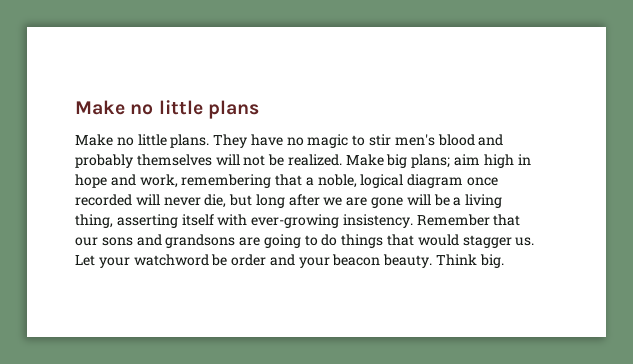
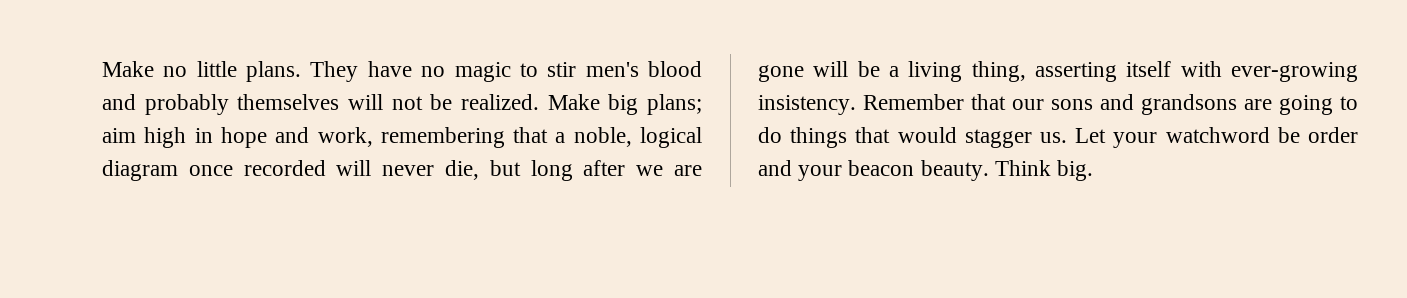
- Make no little plans

